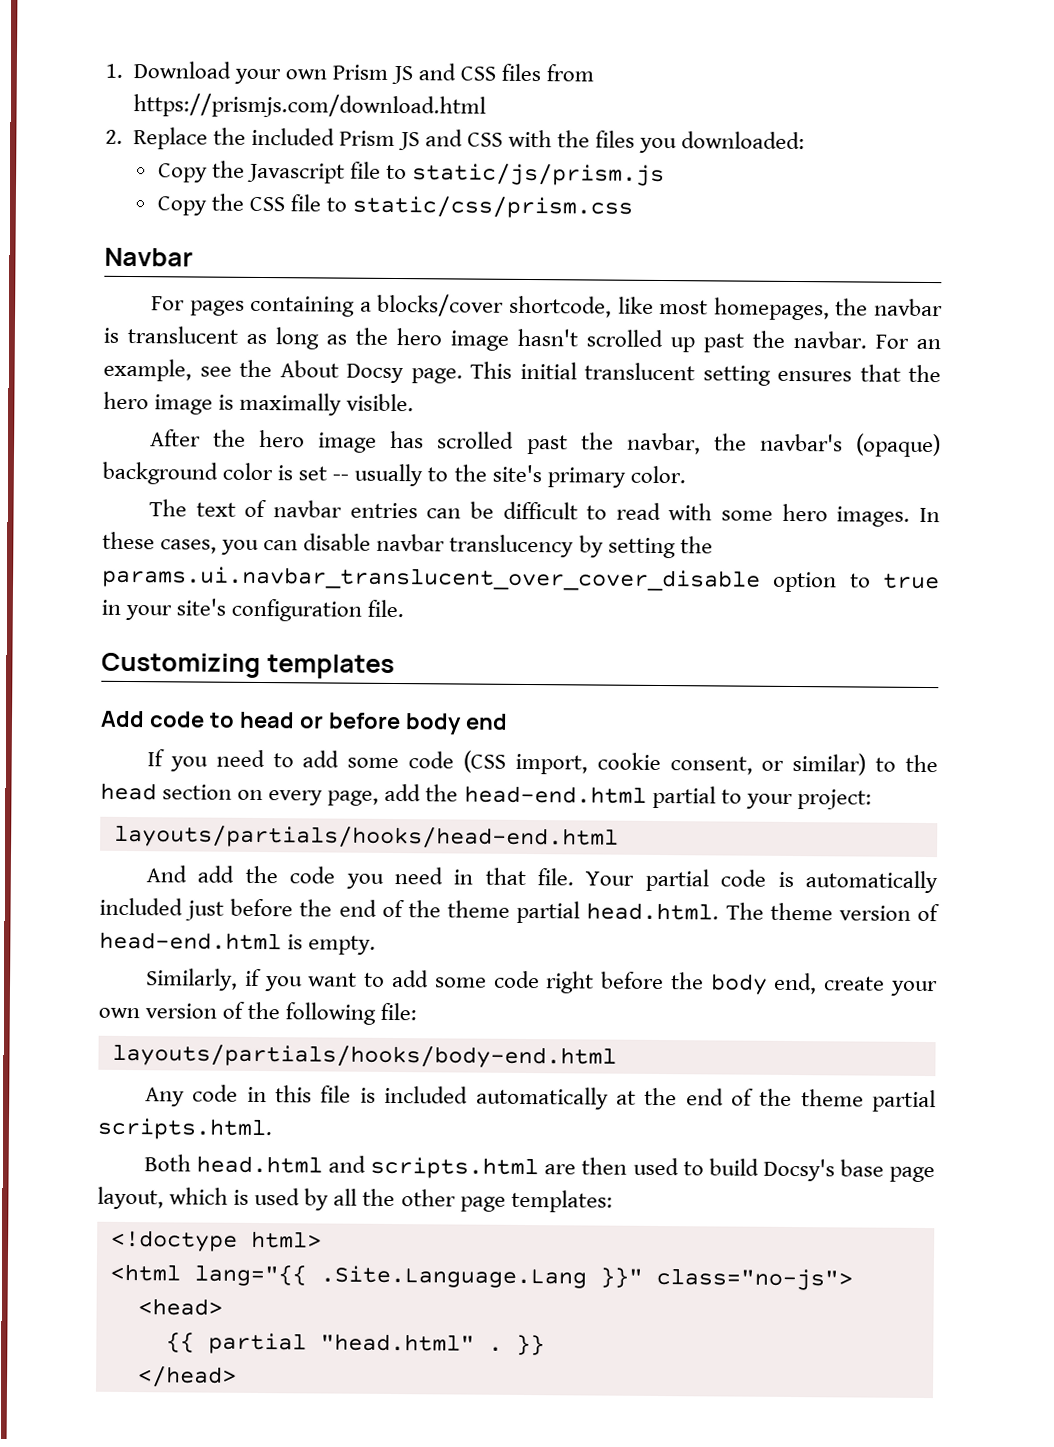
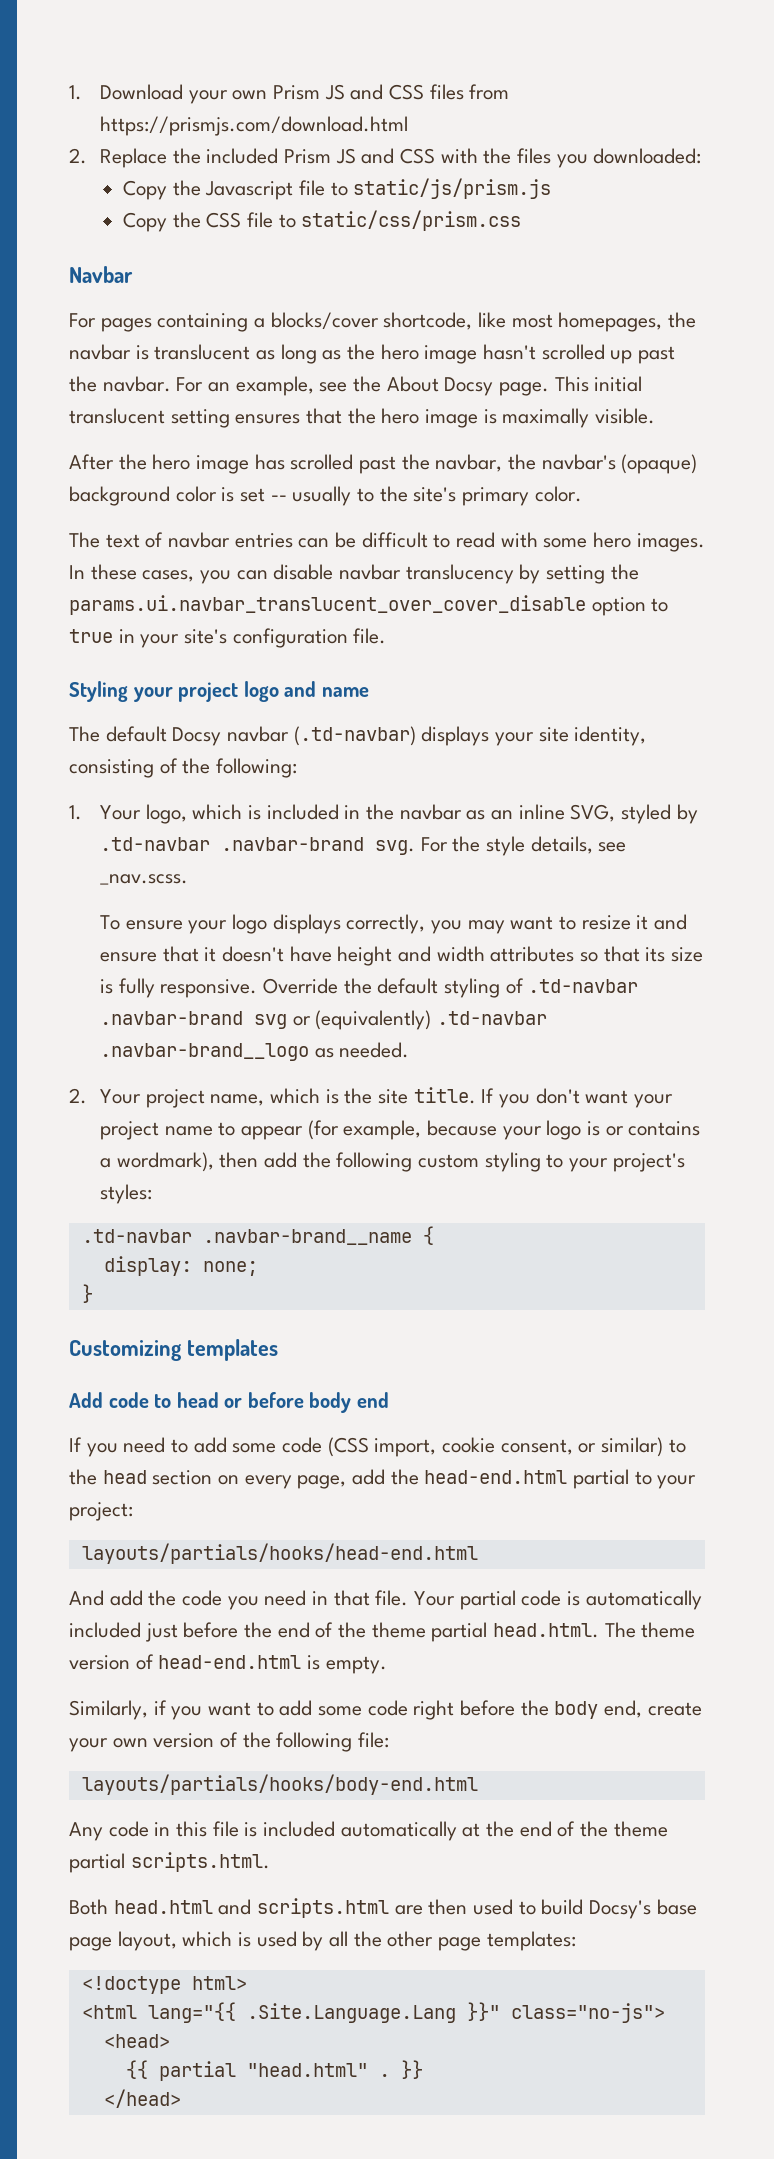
+ Styling your project logo and name
+ The default Docsy navbar (.td-navbar) displays your site identity, consisting of the following:
+ 1. Your logo, which is included in the navbar as an inline SVG, styled by .td-navbar .navbar-brand svg. For the style details, see _nav.scss.
+ To ensure your logo displays correctly, you may want to resize it and ensure that it doesn't have height and width attributes so that its size is fully responsive. Override the default styling of .td-navbar .navbar-brand svg or (equivalently) .td-navbar .navbar-brand__logo as needed.
+ 2. Your project name, which is the site title. If you don't want your project name to appear (for example, because your logo is or contains a wordmark), then add the following custom styling to your project's styles:
+ .td-navbar .navbar-brand__name {
+ display: none;
+ }

